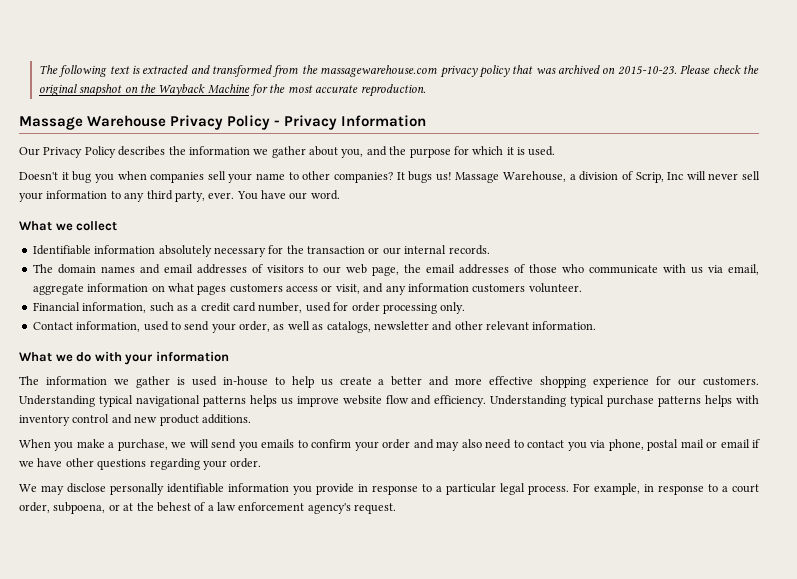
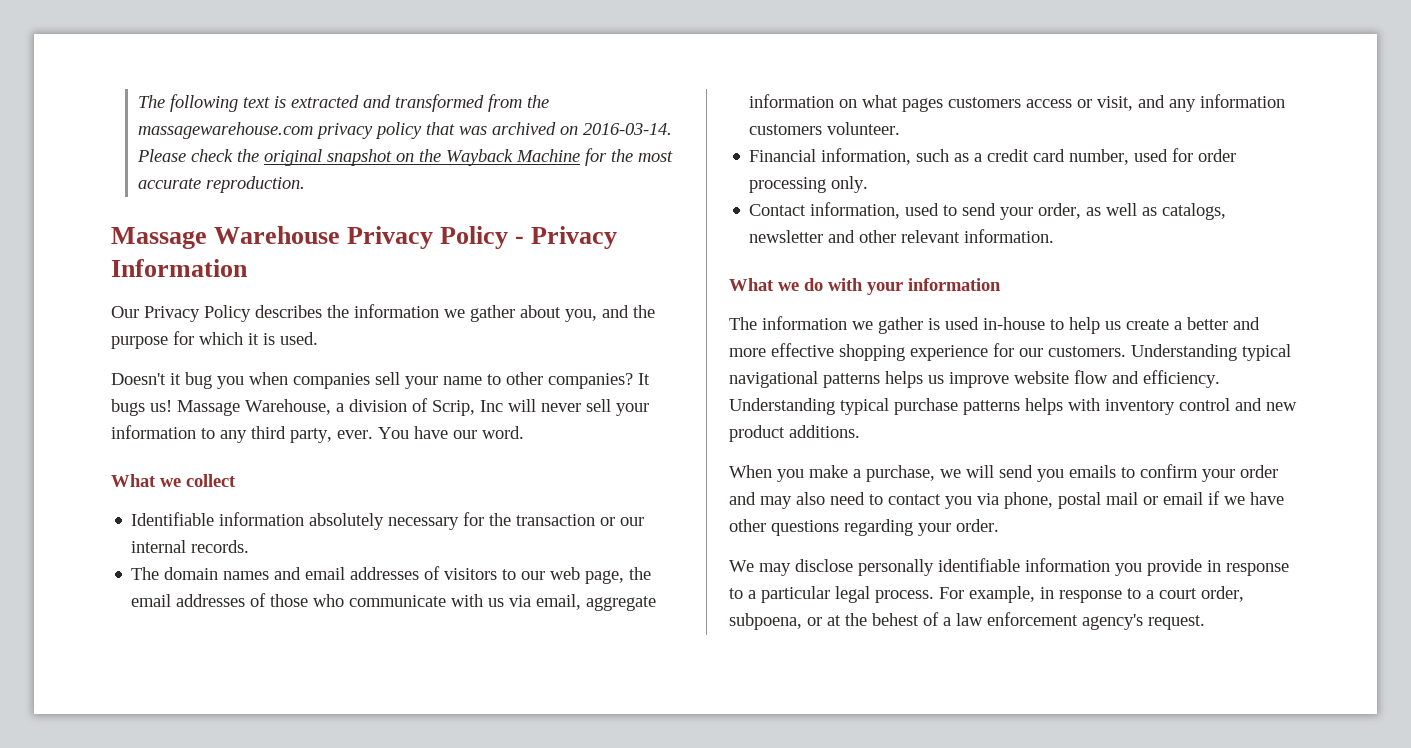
- The following text is extracted and transformed from the massagewarehouse.com privacy policy that was archived on 2015-10-23.
+ The following text is extracted and transformed from the massagewarehouse.com privacy policy that was archived on 2016-03-14.

